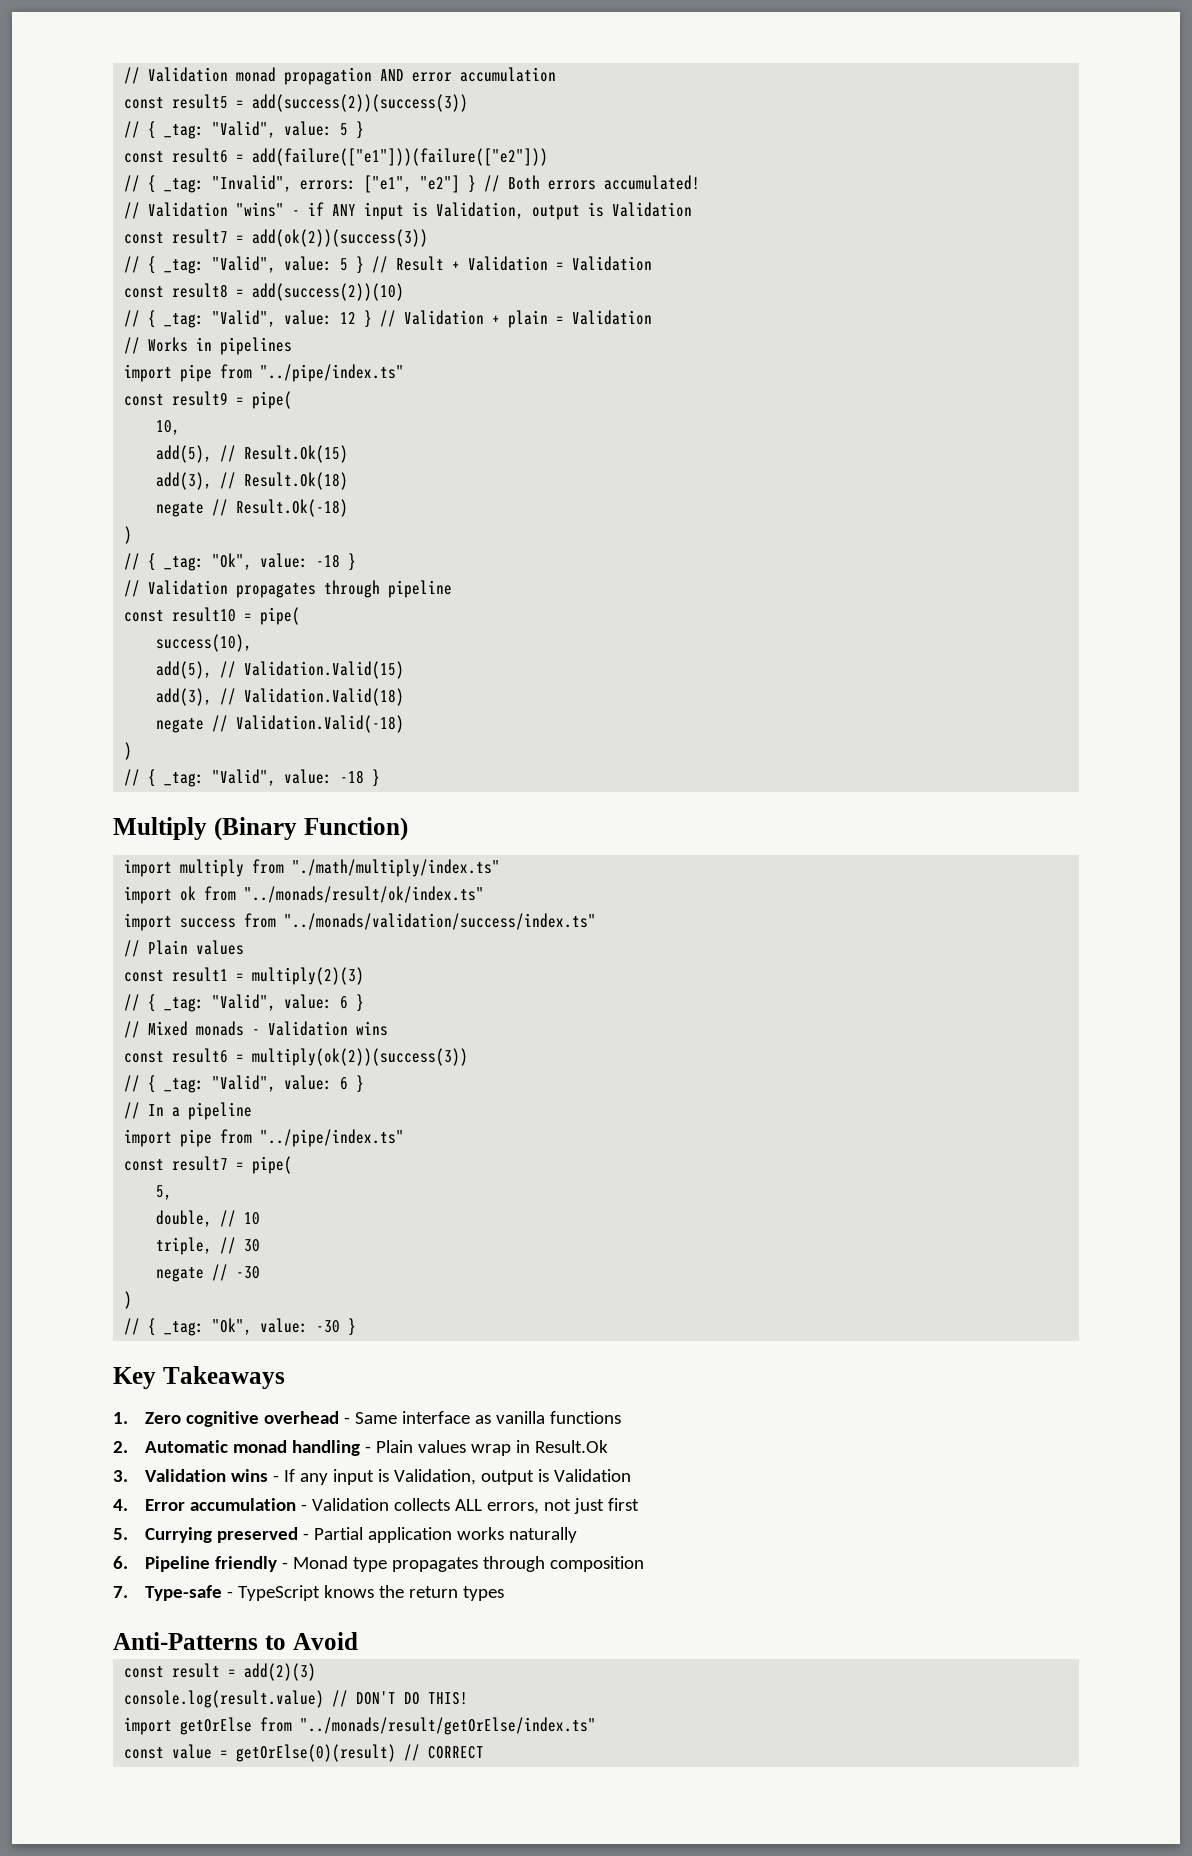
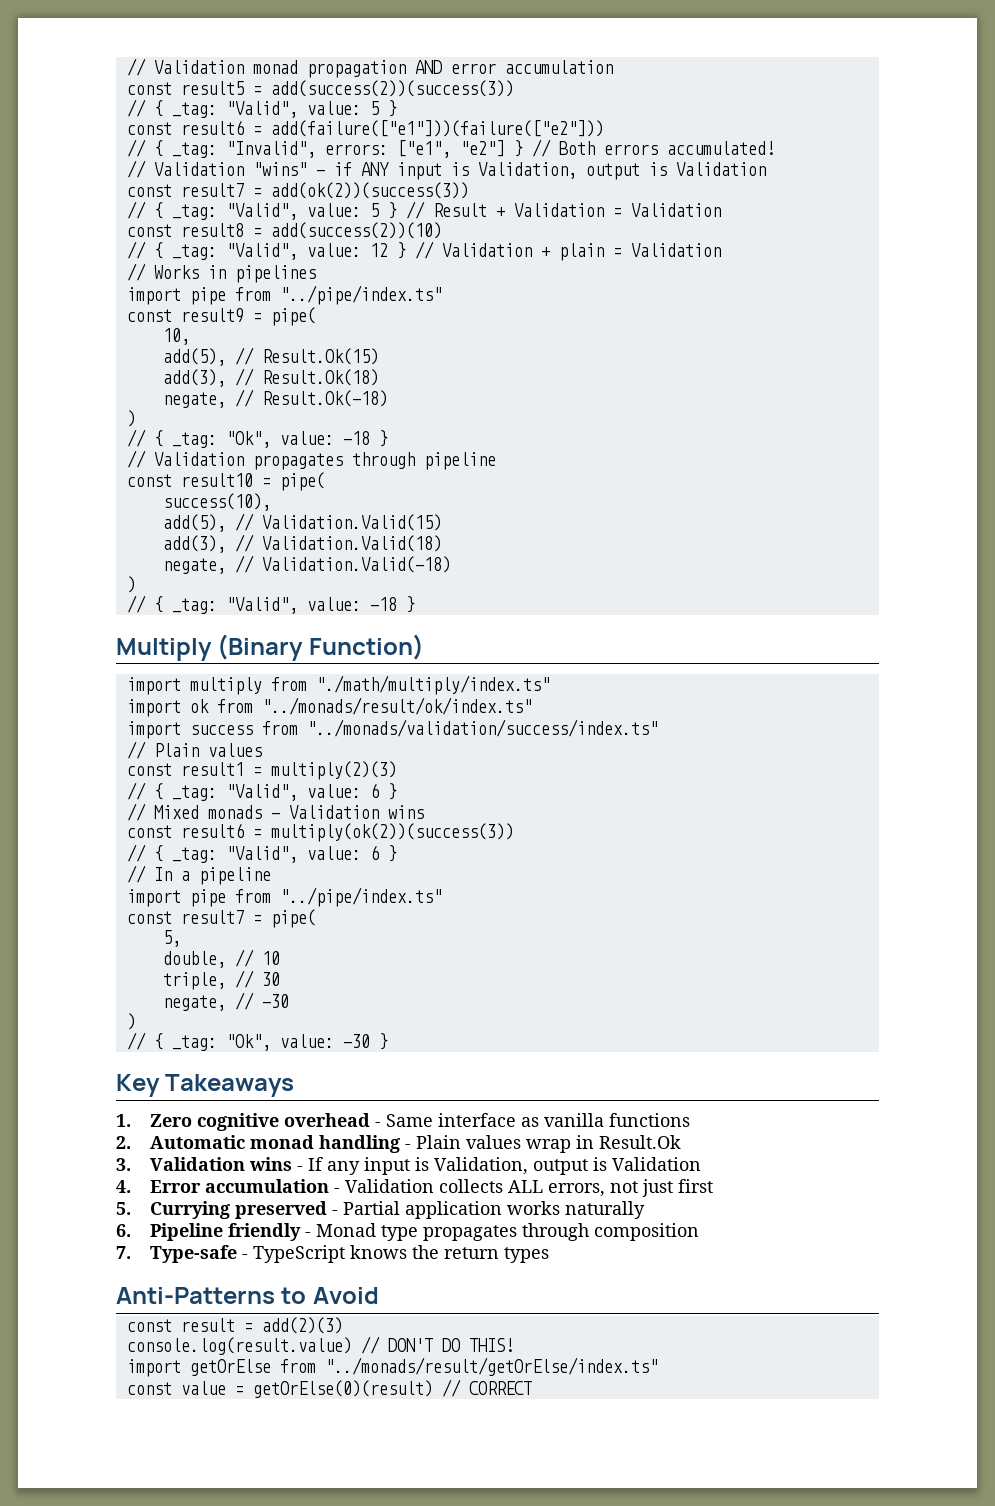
- negate // Result.Ok(-18)
+ negate, // Result.Ok(-18)
- negate // Validation.Valid(-18)
+ negate, // Validation.Valid(-18)
- negate // -30
+ negate, // -30

